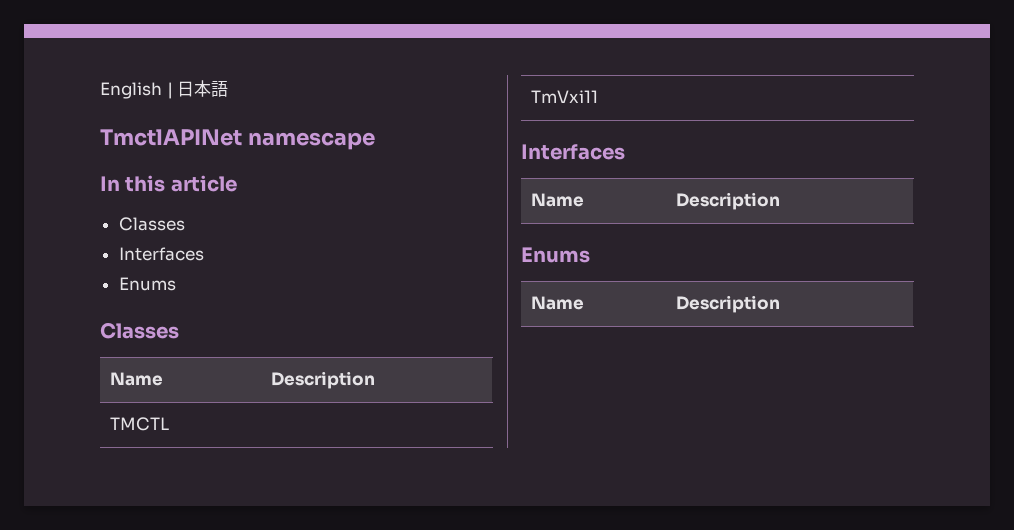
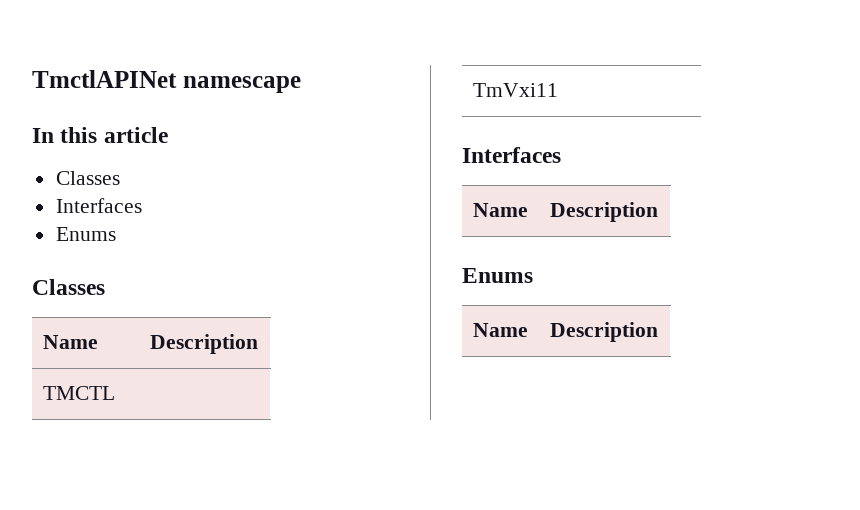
- English | 日本語

